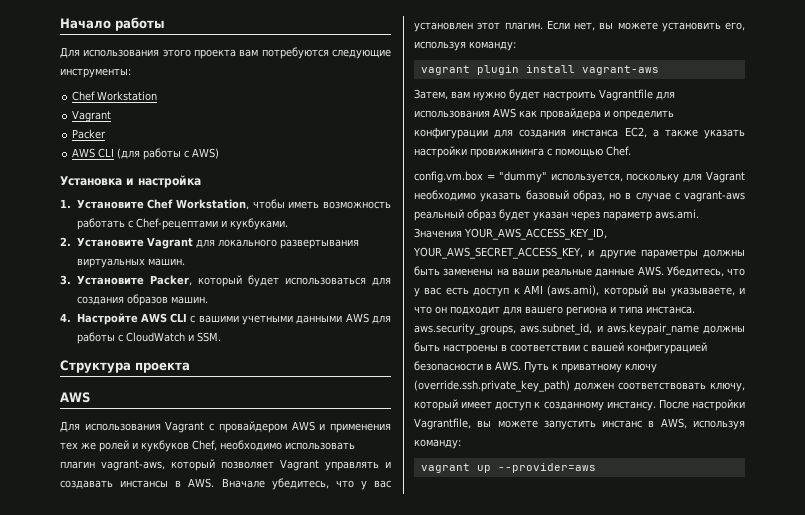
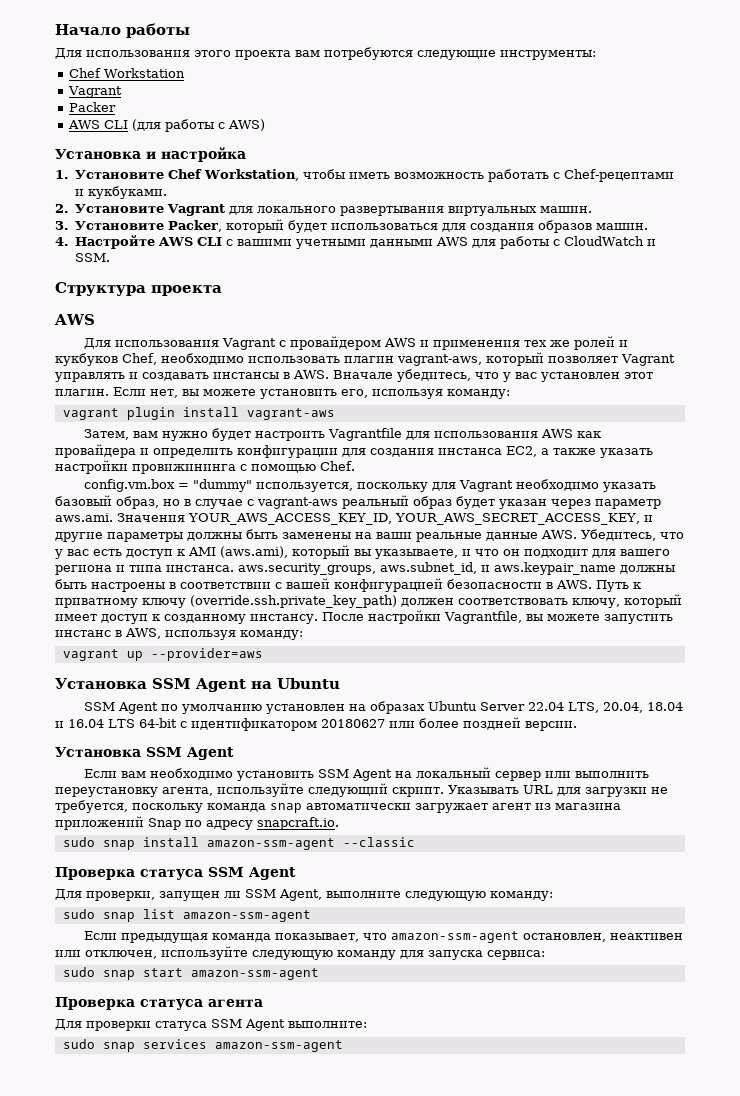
+ Установка SSM Agent на Ubuntu
+ SSM Agent по умолчанию установлен на образах Ubuntu Server 22.04 LTS, 20.04, 18.04 и 16.04 LTS 64-bit с идентификатором 20180627 или более поздней версии.
+ Установка SSM Agent
+ Если вам необходимо установить SSM Agent на локальный сервер или выполнить переустановку агента, используйте следующий скрипт. Указывать URL для загрузки не требуется, поскольку команда snap автоматически загружает агент из магазина приложений Snap по адресу snapcraft.io.
+ sudo snap install amazon-ssm-agent --classic
+ Проверка статуса SSM Agent
+ Для проверки, запущен ли SSM Agent, выполните следующую команду:
+ sudo snap list amazon-ssm-agent
+ Если предыдущая команда показывает, что amazon-ssm-agent остановлен, неактивен или отключен, используйте следующую команду для запуска сервиса:
+ sudo snap start amazon-ssm-agent
+ Проверка статуса агента
+ Для проверки статуса SSM Agent выполните:
+ sudo snap services amazon-ssm-agent

